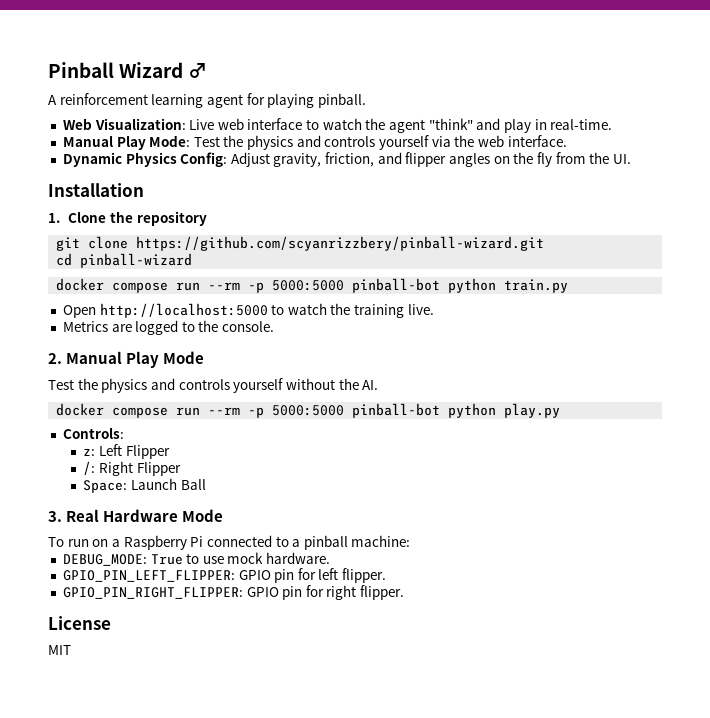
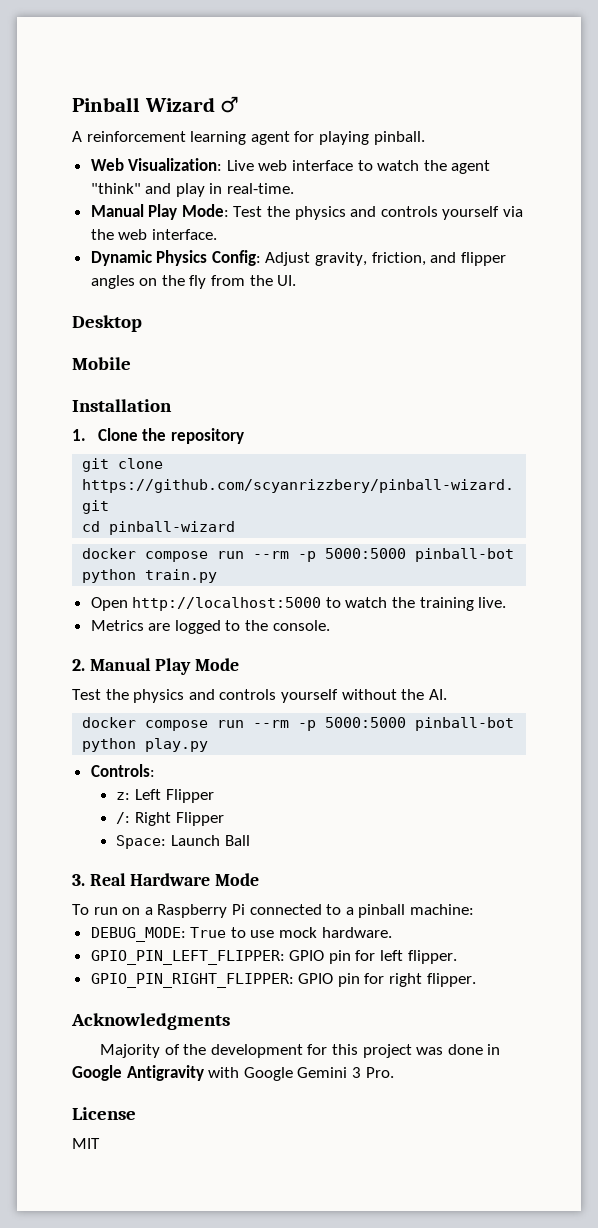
+ Desktop
+ Mobile
+ Acknowledgments
+ Majority of the development for this project was done in Google Antigravity with Google Gemini 3 Pro.

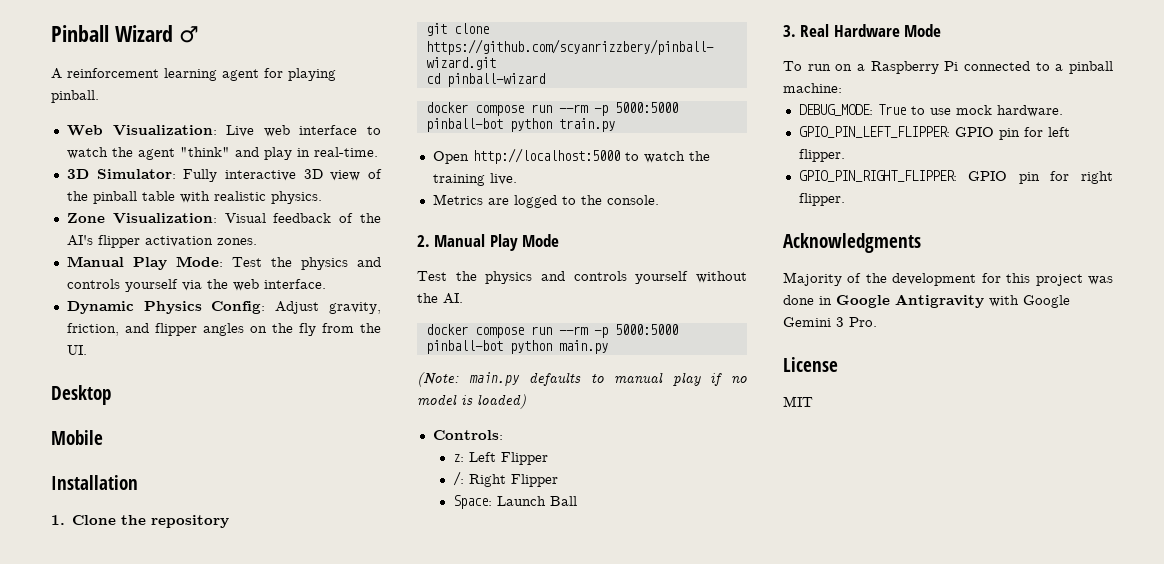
+ 3D Simulator: Fully interactive 3D view of the pinball table with realistic physics.
+ Zone Visualization: Visual feedback of the AI's flipper activation zones.
- docker compose run --rm -p 5000:5000 pinball-bot python play.py
+ docker compose run --rm -p 5000:5000 pinball-bot python main.py
+ (Note: main.py defaults to manual play if no model is loaded)

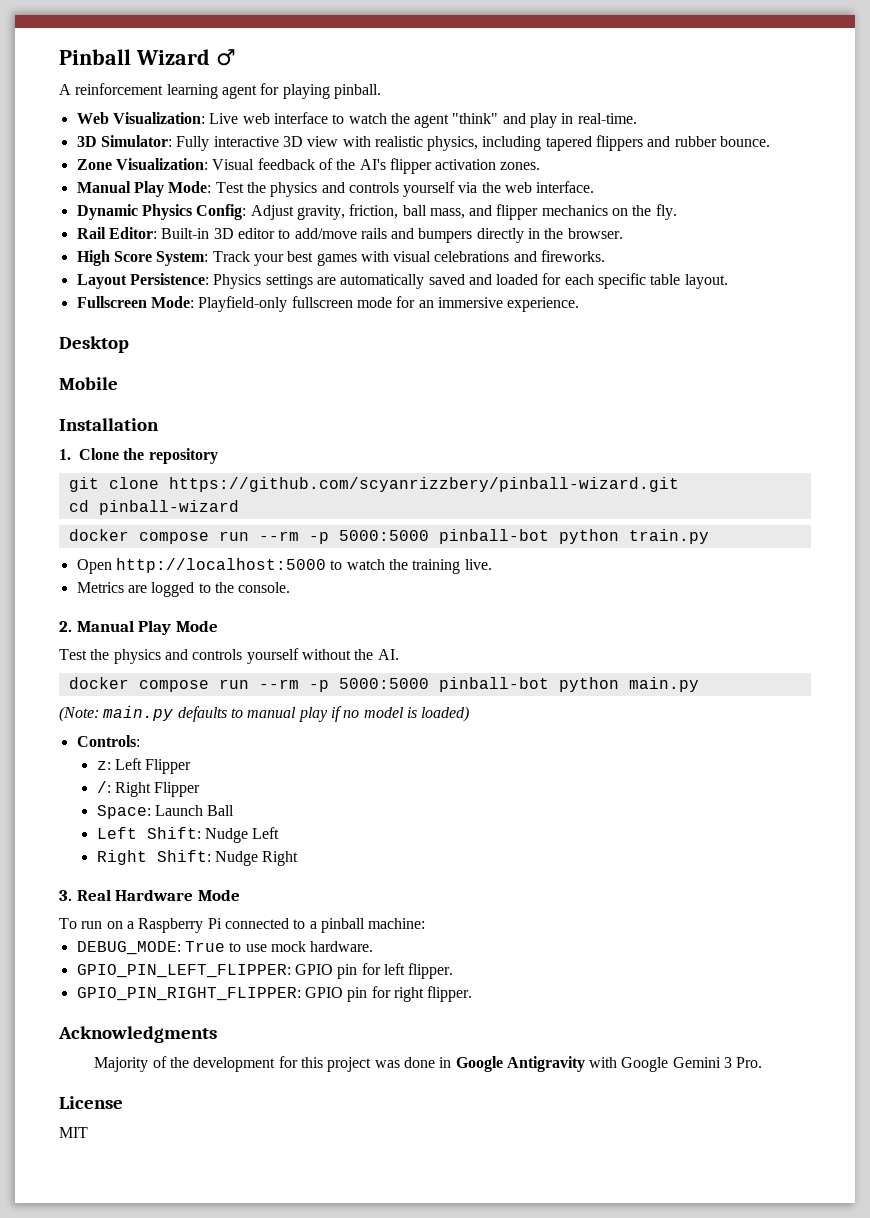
- 3D Simulator: Fully interactive 3D view of the pinball table with realistic physics.
+ 3D Simulator: Fully interactive 3D view with realistic physics, including tapered flippers and rubber bounce.
- Dynamic Physics Config: Adjust gravity, friction, and flipper angles on the fly from the UI.
+ Dynamic Physics Config: Adjust gravity, friction, ball mass, and flipper mechanics on the fly.
+ Rail Editor: Built-in 3D editor to add/move rails and bumpers directly in the browser.
+ High Score System: Track your best games with visual celebrations and fireworks.
+ Layout Persistence: Physics settings are automatically saved and loaded for each specific table layout.
+ Fullscreen Mode: Playfield-only fullscreen mode for an immersive experience.
+ Left Shift: Nudge Left
+ Right Shift: Nudge Right

